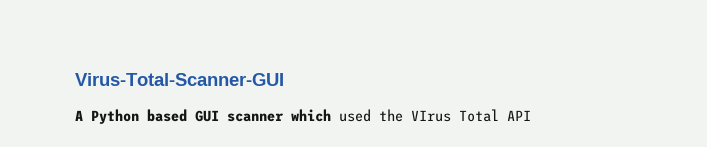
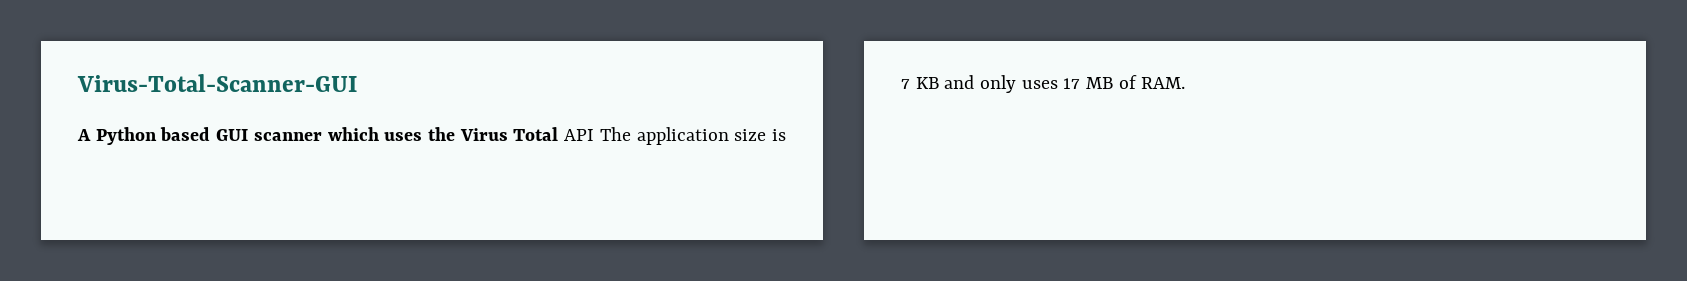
- A Python based GUI scanner which used the VIrus Total API
+ A Python based GUI scanner which uses the Virus Total API The application size is 7 KB and only uses 17 MB of RAM.

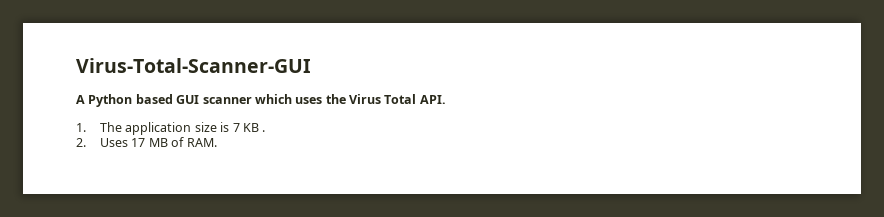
- A Python based GUI scanner which uses the Virus Total API The application size is 7 KB and only uses 17 MB of RAM.
+ A Python based GUI scanner which uses the Virus Total API.
+ 1. The application size is 7 KB .
+ 2. Uses 17 MB of RAM.

